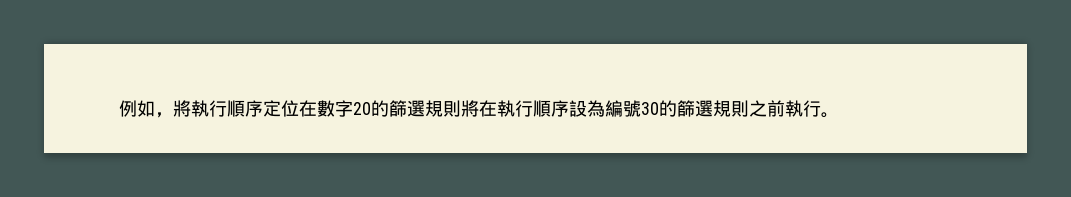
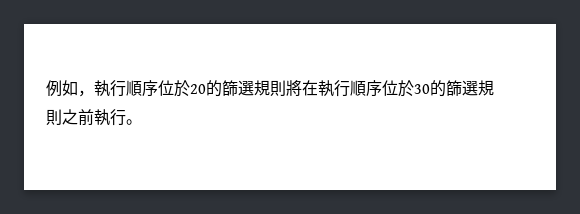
- 例如，將執行順序定位在數字20的篩選規則將在執行順序設為編號30的篩選規則之前執行。
+ 例如，執行順序位於20的篩選規則將在執行順序位於30的篩選規則之前執行。

